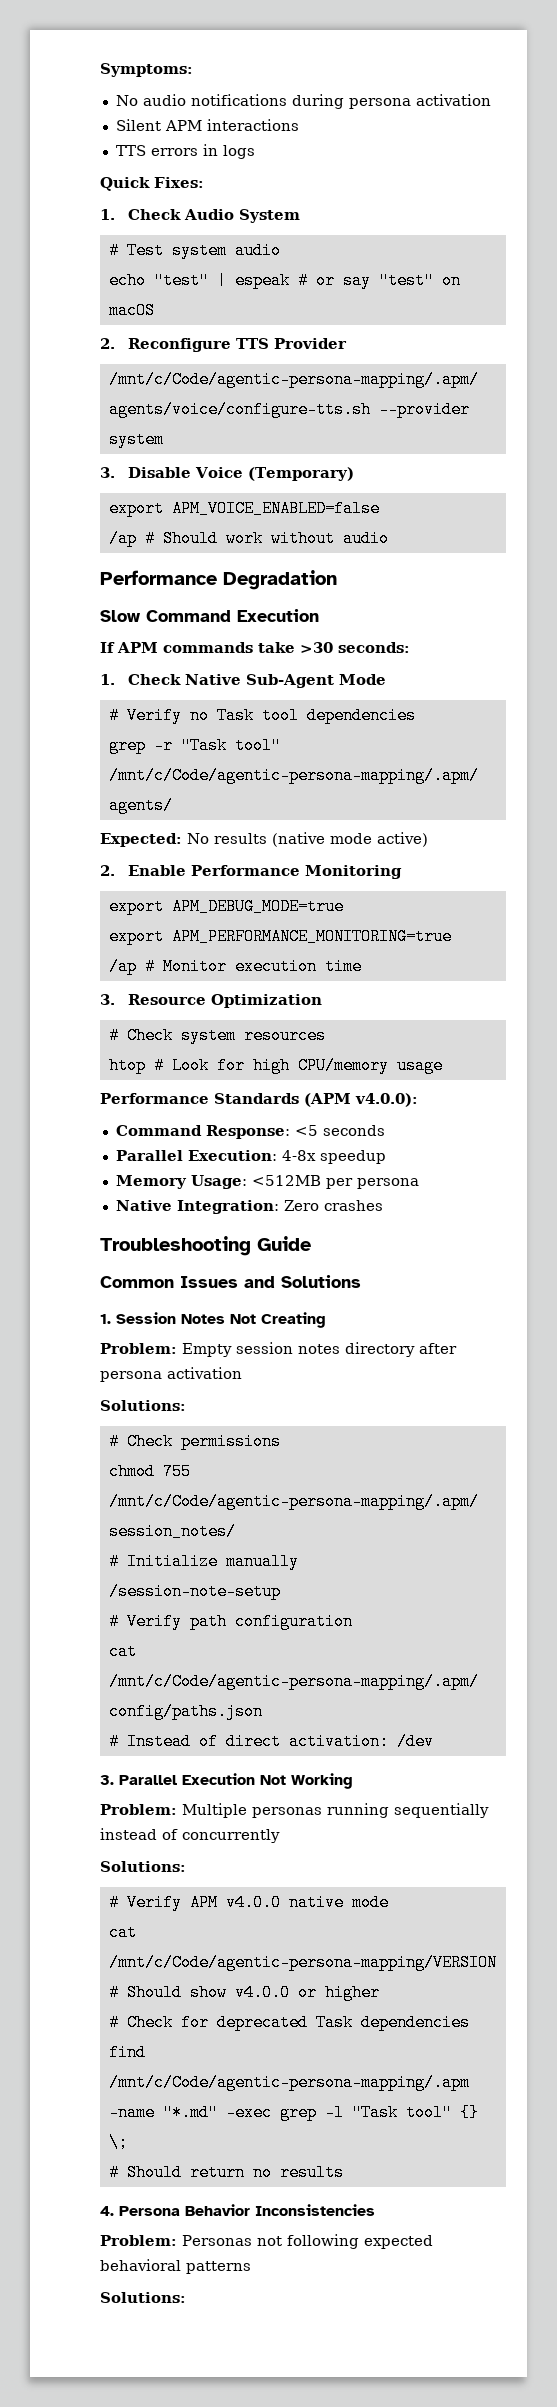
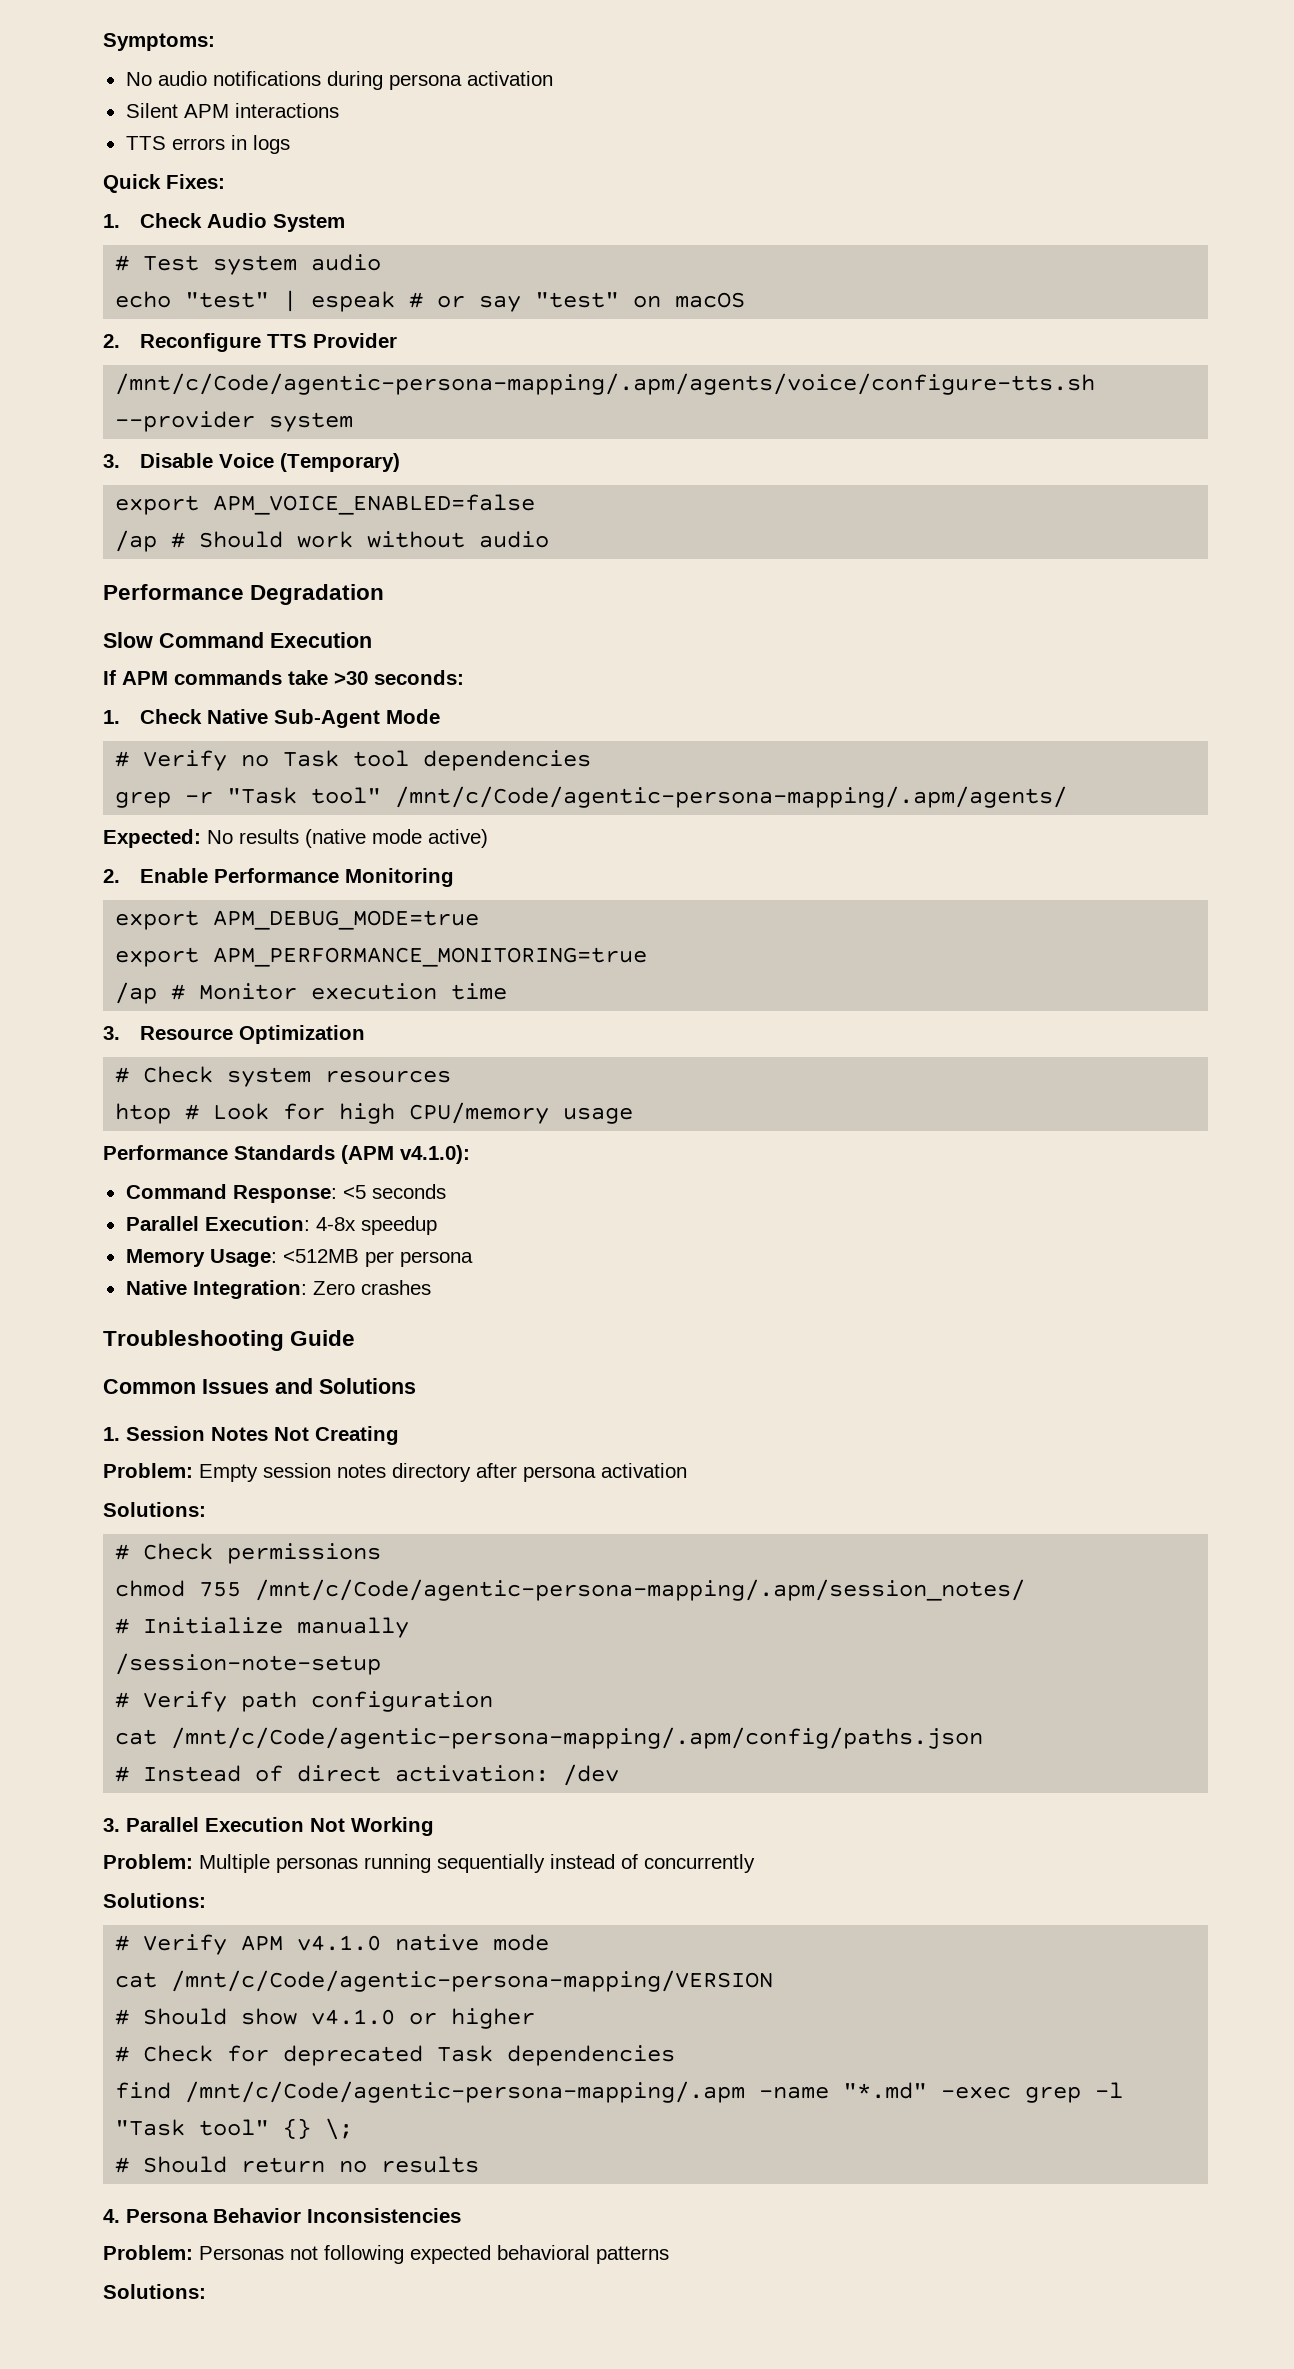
- Performance Standards (APM v4.0.0):
+ Performance Standards (APM v4.1.0):
- # Verify APM v4.0.0 native mode
+ # Verify APM v4.1.0 native mode
- # Should show v4.0.0 or higher
+ # Should show v4.1.0 or higher

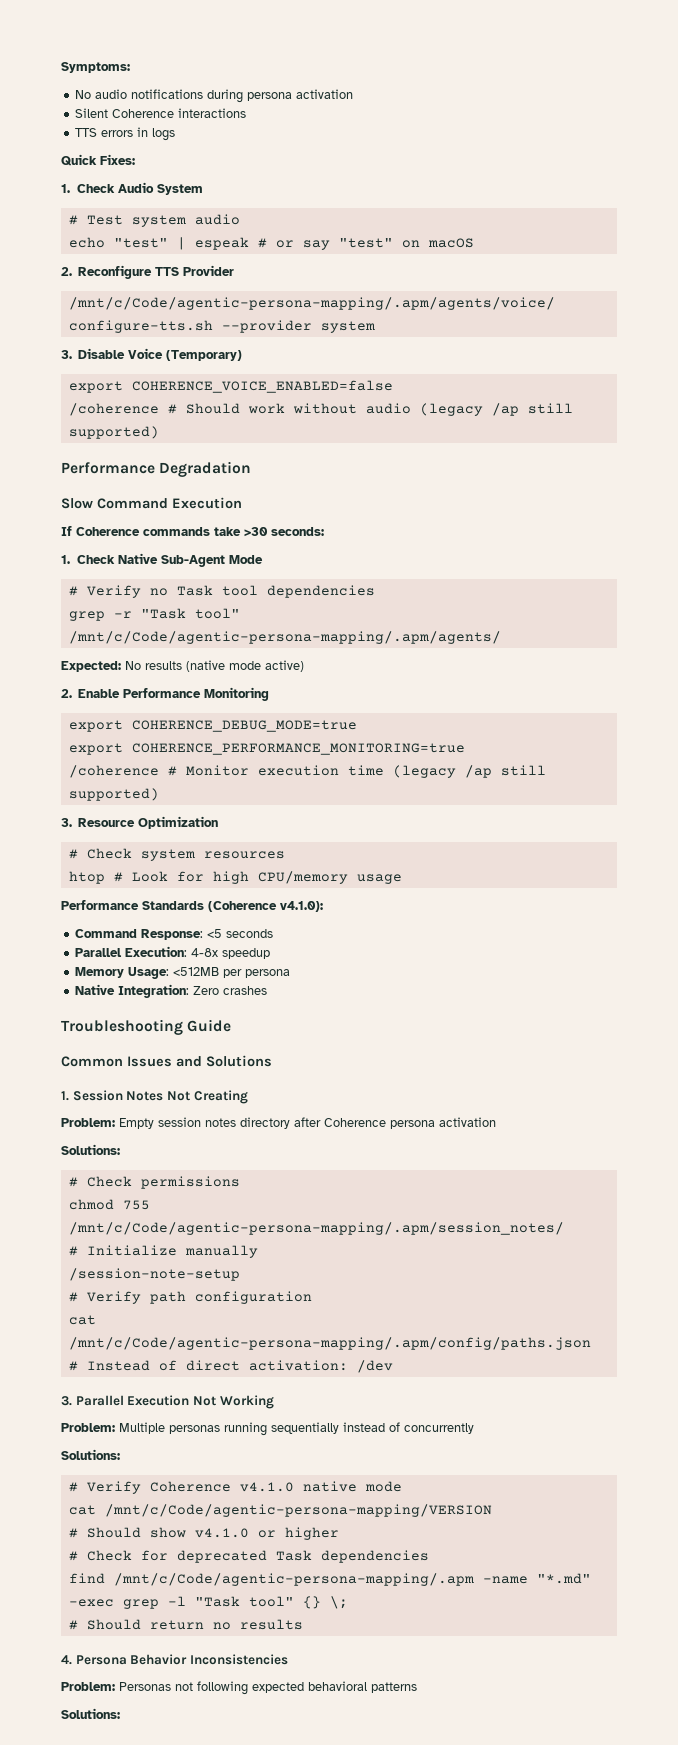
- Silent APM interactions
+ Silent Coherence interactions
- export APM_VOICE_ENABLED=false
- /ap # Should work without audio
+ export COHERENCE_VOICE_ENABLED=false
+ /coherence # Should work without audio (legacy /ap still supported)
- If APM commands take >30 seconds:
+ If Coherence commands take >30 seconds:
- export APM_DEBUG_MODE=true
- export APM_PERFORMANCE_MONITORING=true
- /ap # Monitor execution time
+ export COHERENCE_DEBUG_MODE=true
+ export COHERENCE_PERFORMANCE_MONITORING=true
+ /coherence # Monitor execution time (legacy /ap still supported)
- Performance Standards (APM v4.1.0):
+ Performance Standards (Coherence v4.1.0):
- Problem: Empty session notes directory after persona activation
+ Problem: Empty session notes directory after Coherence persona activation
- # Verify APM v4.1.0 native mode
+ # Verify Coherence v4.1.0 native mode

